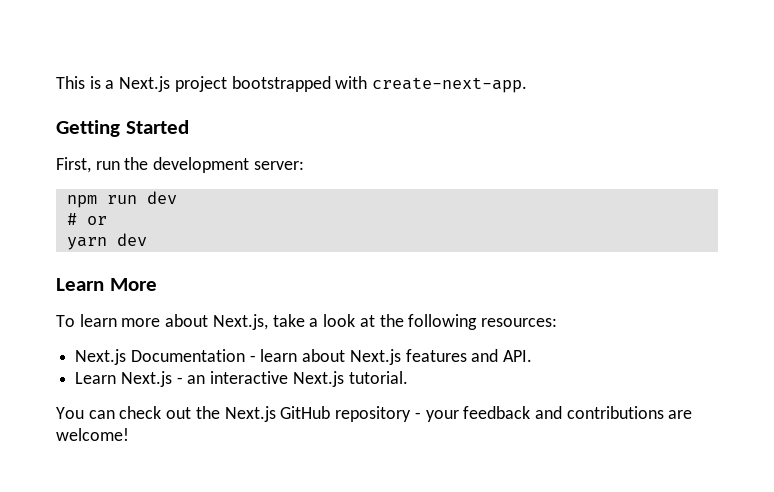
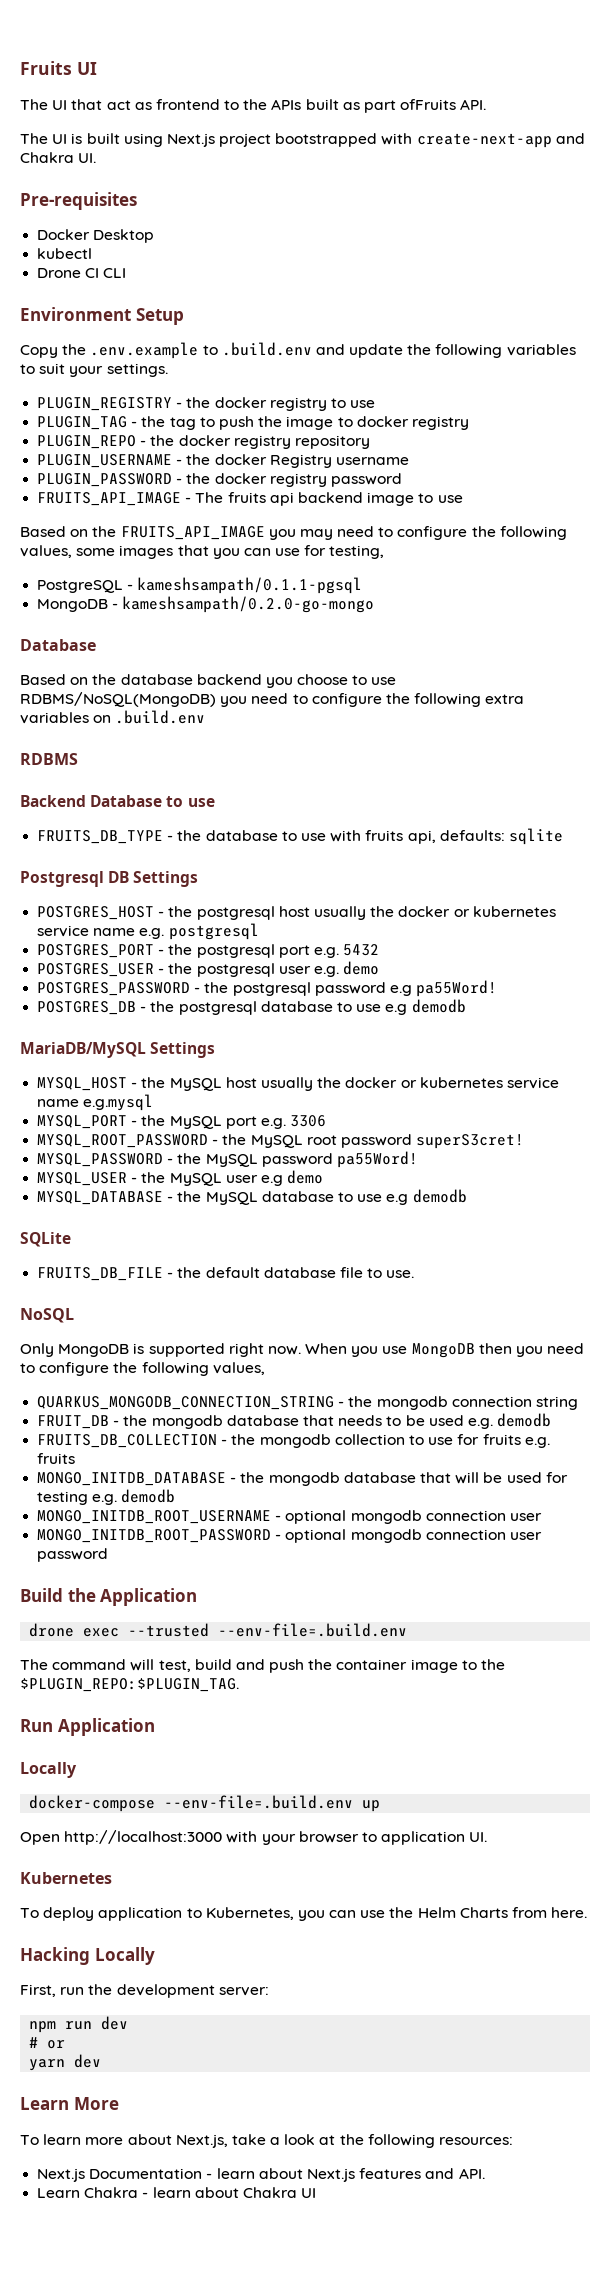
- This is a Next.js project bootstrapped with create-next-app.
- Getting Started
+ Fruits UI
+ The UI that act as frontend to the APIs built as part ofFruits API.
+ The UI is built using Next.js project bootstrapped with create-next-app and Chakra UI.
+ Pre-requisites
+ Docker Desktop
+ kubectl
+ Drone CI CLI
+ Environment Setup
+ Copy the .env.example to .build.env and update the following variables to suit your settings.
+ PLUGIN_REGISTRY - the docker registry to use
+ PLUGIN_TAG - the tag to push the image to docker registry
+ PLUGIN_REPO - the docker registry repository
+ PLUGIN_USERNAME - the docker Registry username
+ PLUGIN_PASSWORD - the docker registry password
+ FRUITS_API_IMAGE - The fruits api backend image to use
+ Based on the FRUITS_API_IMAGE you may need to configure the following values, some images that you can use for testing,
+ PostgreSQL - kameshsampath/0.1.1-pgsql
+ MongoDB - kameshsampath/0.2.0-go-mongo
+ Database
+ Based on the database backend you choose to use RDBMS/NoSQL(MongoDB) you need to configure the following extra variables on .build.env
+ RDBMS
+ Backend Database to use
+ FRUITS_DB_TYPE - the database to use with fruits api, defaults: sqlite
+ Postgresql DB Settings
+ POSTGRES_HOST - the postgresql host usually the docker or kubernetes service name e.g. postgresql
+ POSTGRES_PORT - the postgresql port e.g. 5432
+ POSTGRES_USER - the postgresql user e.g. demo
+ POSTGRES_PASSWORD - the postgresql password e.g pa55Word!
+ POSTGRES_DB - the postgresql database to use e.g demodb
+ MariaDB/MySQL Settings
+ MYSQL_HOST - the MySQL host usually the docker or kubernetes service name e.g.mysql
+ MYSQL_PORT - the MySQL port e.g. 3306
+ MYSQL_ROOT_PASSWORD - the MySQL root password superS3cret!
+ MYSQL_PASSWORD - the MySQL password pa55Word!
+ MYSQL_USER - the MySQL user e.g demo
+ MYSQL_DATABASE - the MySQL database to use e.g demodb
+ SQLite
+ FRUITS_DB_FILE - the default database file to use.
+ NoSQL
+ Only MongoDB is supported right now. When you use MongoDB then you need to configure the following values,
+ QUARKUS_MONGODB_CONNECTION_STRING - the mongodb connection string
+ FRUIT_DB - the mongodb database that needs to be used e.g. demodb
+ FRUITS_DB_COLLECTION - the mongodb collection to use for fruits e.g. fruits
+ MONGO_INITDB_DATABASE - the mongodb database that will be used for testing e.g. demodb
+ MONGO_INITDB_ROOT_USERNAME - optional mongodb connection user
+ MONGO_INITDB_ROOT_PASSWORD - optional mongodb connection user password
+ Build the Application
+ drone exec --trusted --env-file=.build.env
+ The command will test, build and push the container image to the $PLUGIN_REPO:$PLUGIN_TAG.
+ Run Application
+ Locally
+ docker-compose --env-file=.build.env up
+ Open http://localhost:3000 with your browser to application UI.
+ Kubernetes
+ To deploy application to Kubernetes, you can use the Helm Charts from here.
+ Hacking Locally
- Learn Next.js - an interactive Next.js tutorial.
- You can check out the Next.js GitHub repository - your feedback and contributions are welcome!
+ Learn Chakra - learn about Chakra UI

